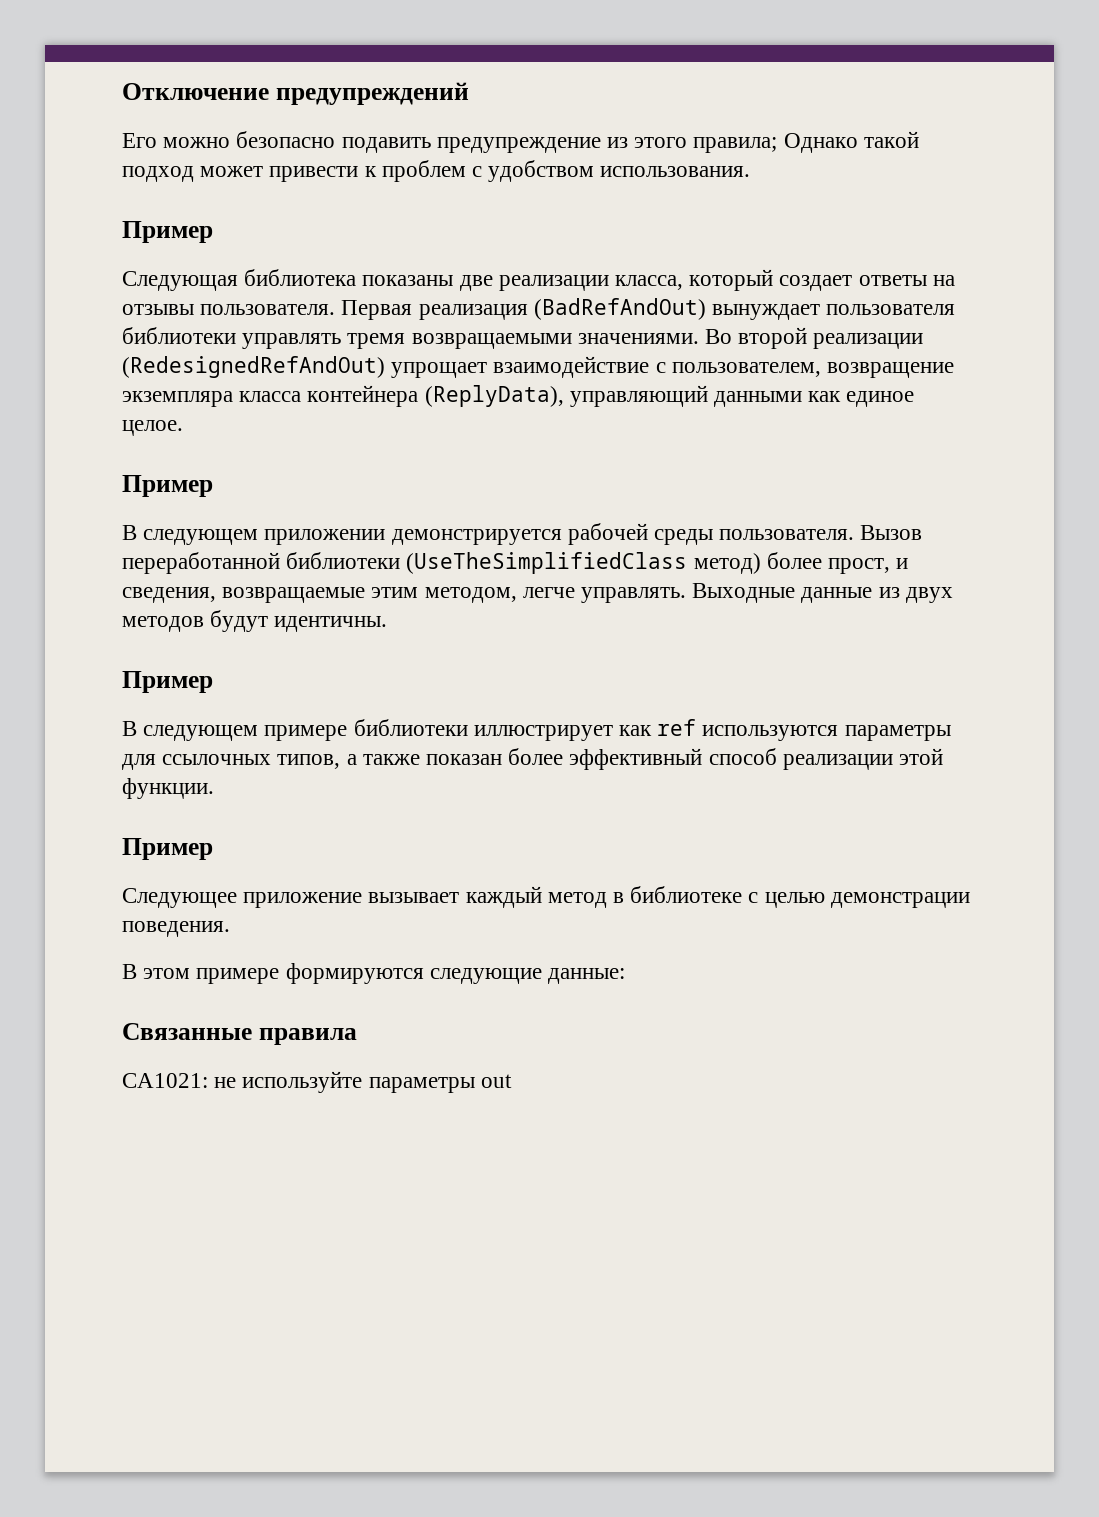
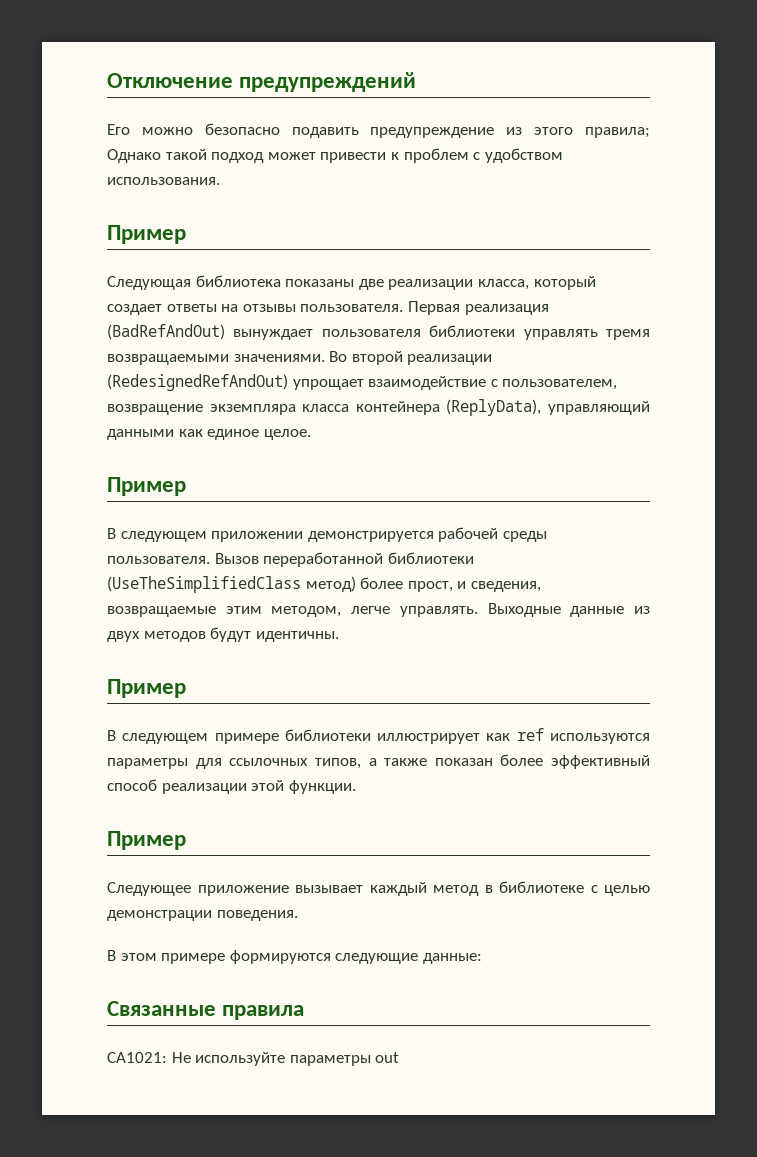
- CA1021: не используйте параметры out
+ CA1021: Не используйте параметры out

